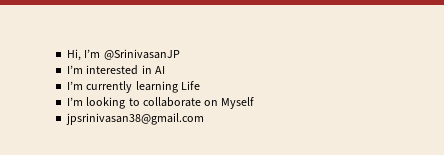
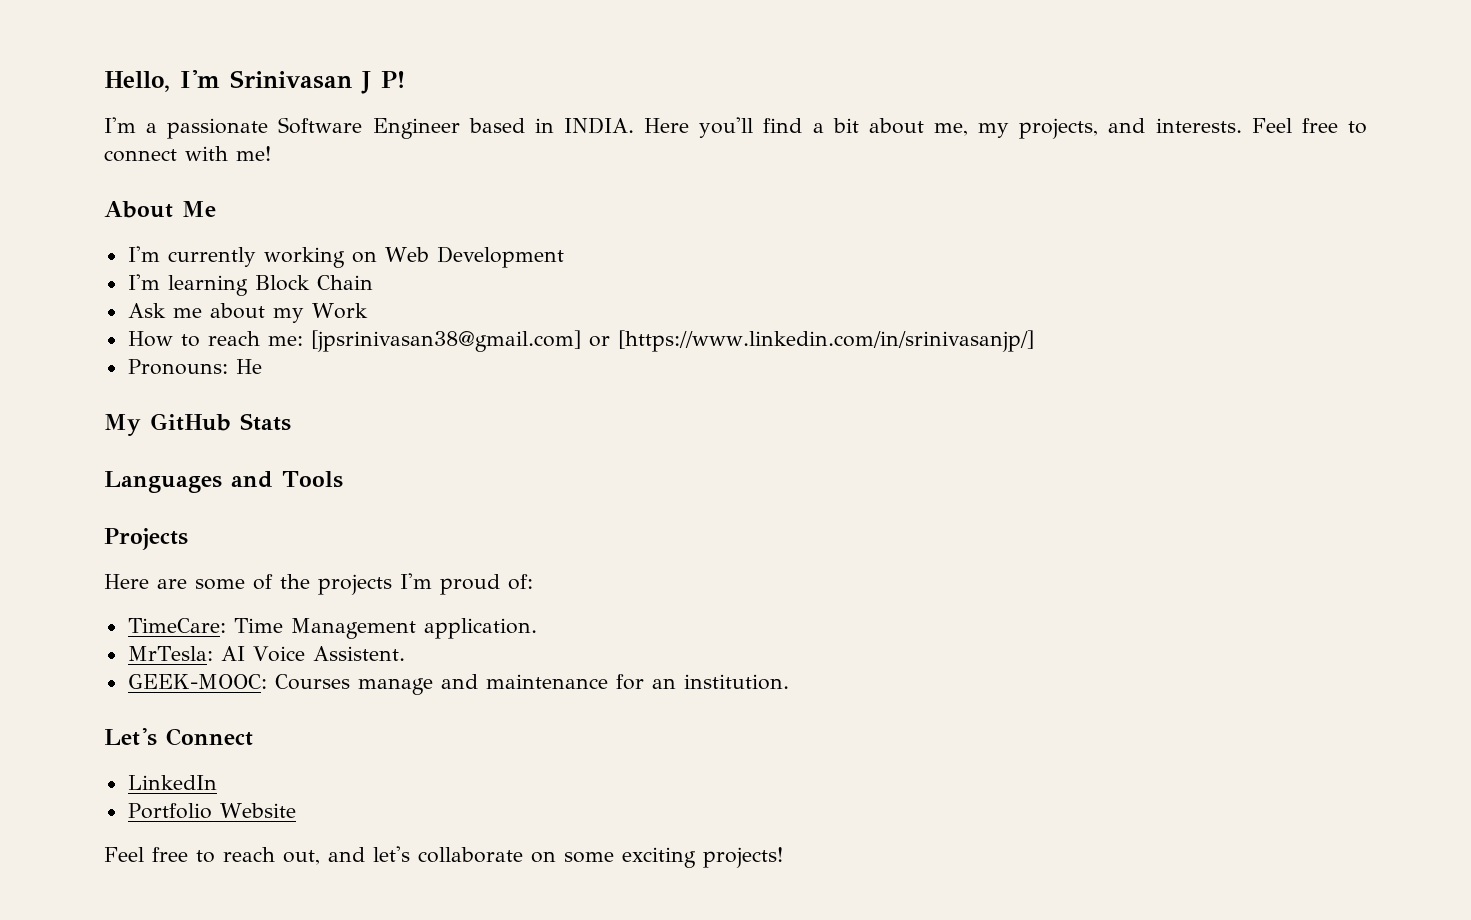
- Hi, I’m @SrinivasanJP
- I’m interested in AI
- I’m currently learning Life
- I’m looking to collaborate on Myself
- jpsrinivasan38@gmail.com
+ Hello, I'm Srinivasan J P!
+ I'm a passionate Software Engineer based in INDIA. Here you'll find a bit about me, my projects, and interests. Feel free to connect with me!
+ About Me
+ I'm currently working on Web Development
+ I'm learning Block Chain
+ Ask me about my Work
+ How to reach me: [jpsrinivasan38@gmail.com] or [https://www.linkedin.com/in/srinivasanjp/]
+ Pronouns: He
+ My GitHub Stats
+ Languages and Tools
+ Projects
+ Here are some of the projects I'm proud of:
+ TimeCare: Time Management application.
+ MrTesla: AI Voice Assistent.
+ GEEK-MOOC: Courses manage and maintenance for an institution.
+ Let's Connect
+ LinkedIn
+ Portfolio Website
+ Feel free to reach out, and let's collaborate on some exciting projects!

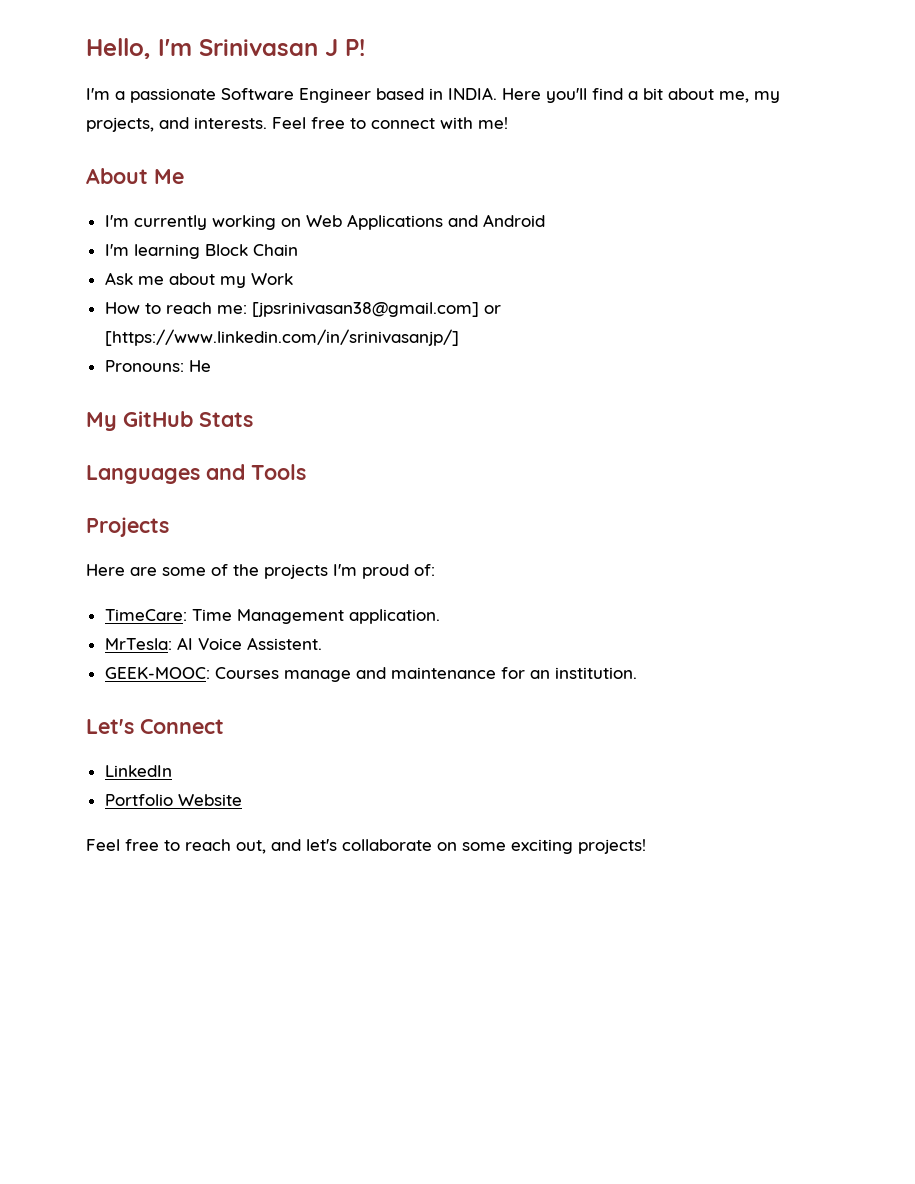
- I'm currently working on Web Development
+ I'm currently working on Web Applications and Android

